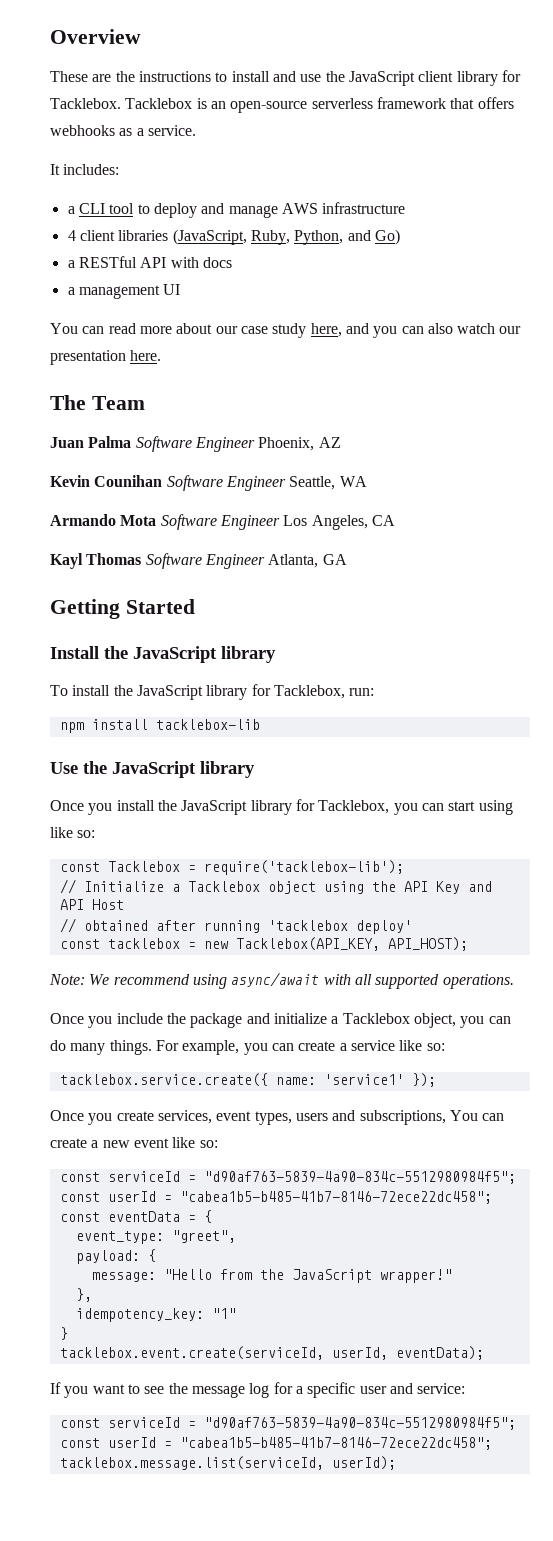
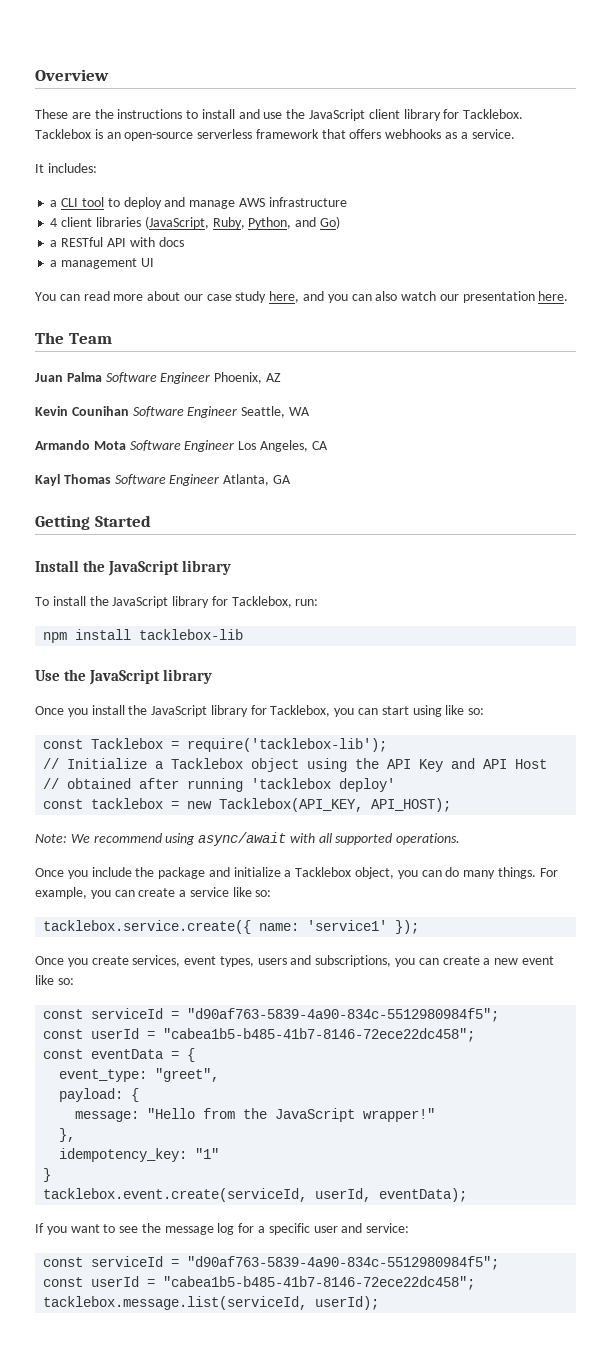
- Once you create services, event types, users and subscriptions, You can create a new event like so:
+ Once you create services, event types, users and subscriptions, you can create a new event like so:

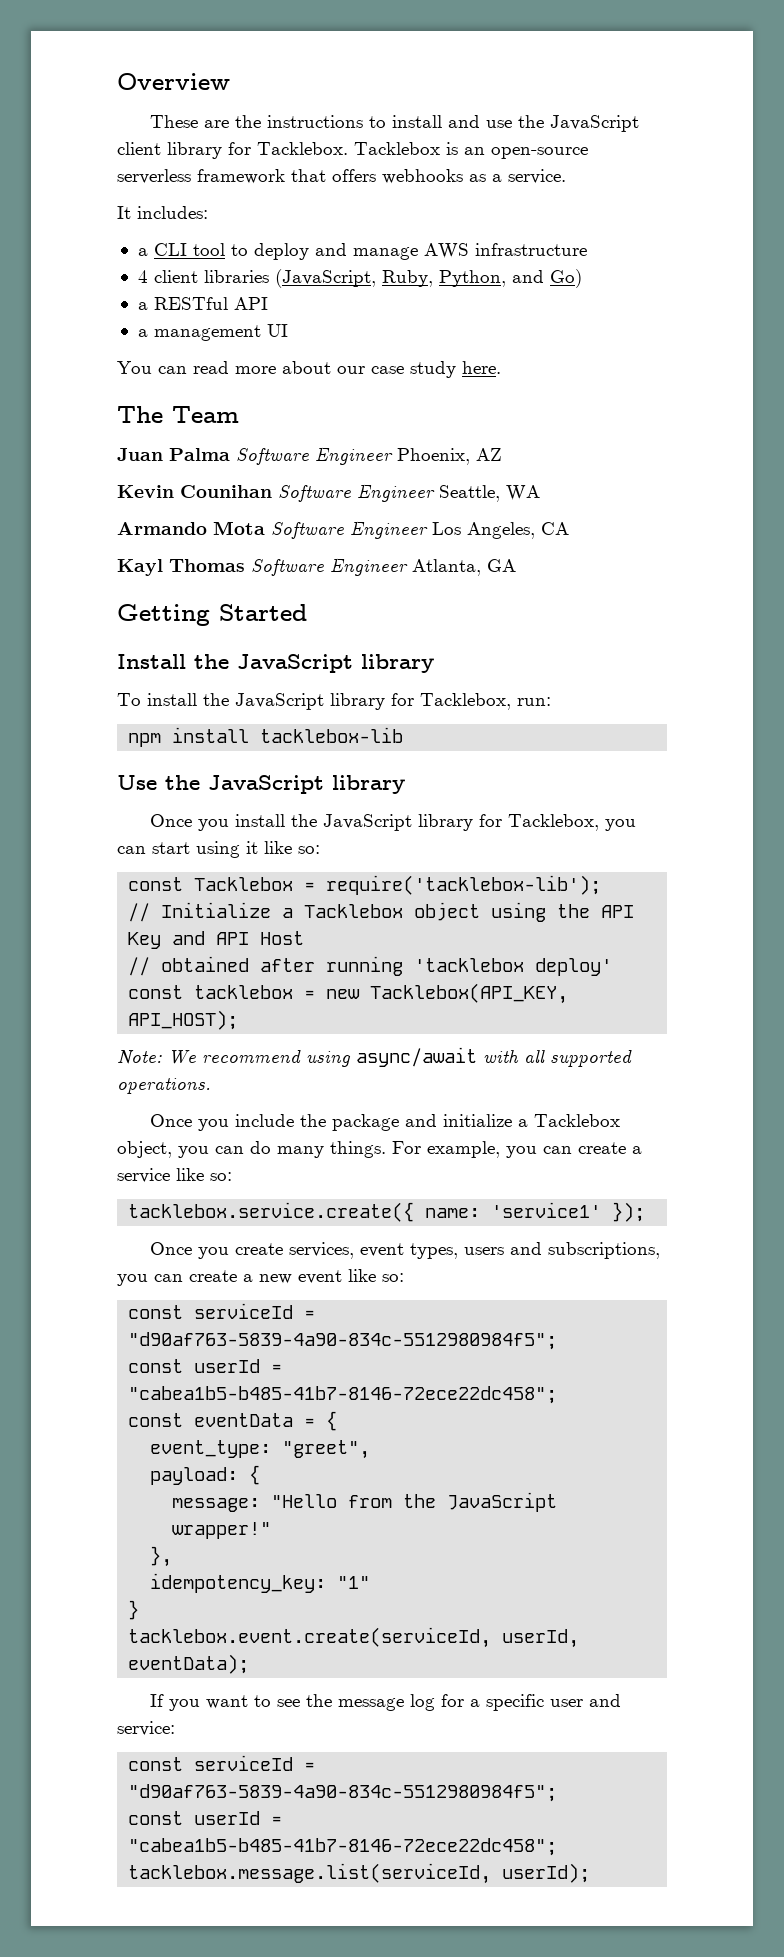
- a RESTful API with docs
+ a RESTful API
- You can read more about our case study here, and you can also watch our presentation here.
+ You can read more about our case study here.
- Once you install the JavaScript library for Tacklebox, you can start using like so:
+ Once you install the JavaScript library for Tacklebox, you can start using it like so:

